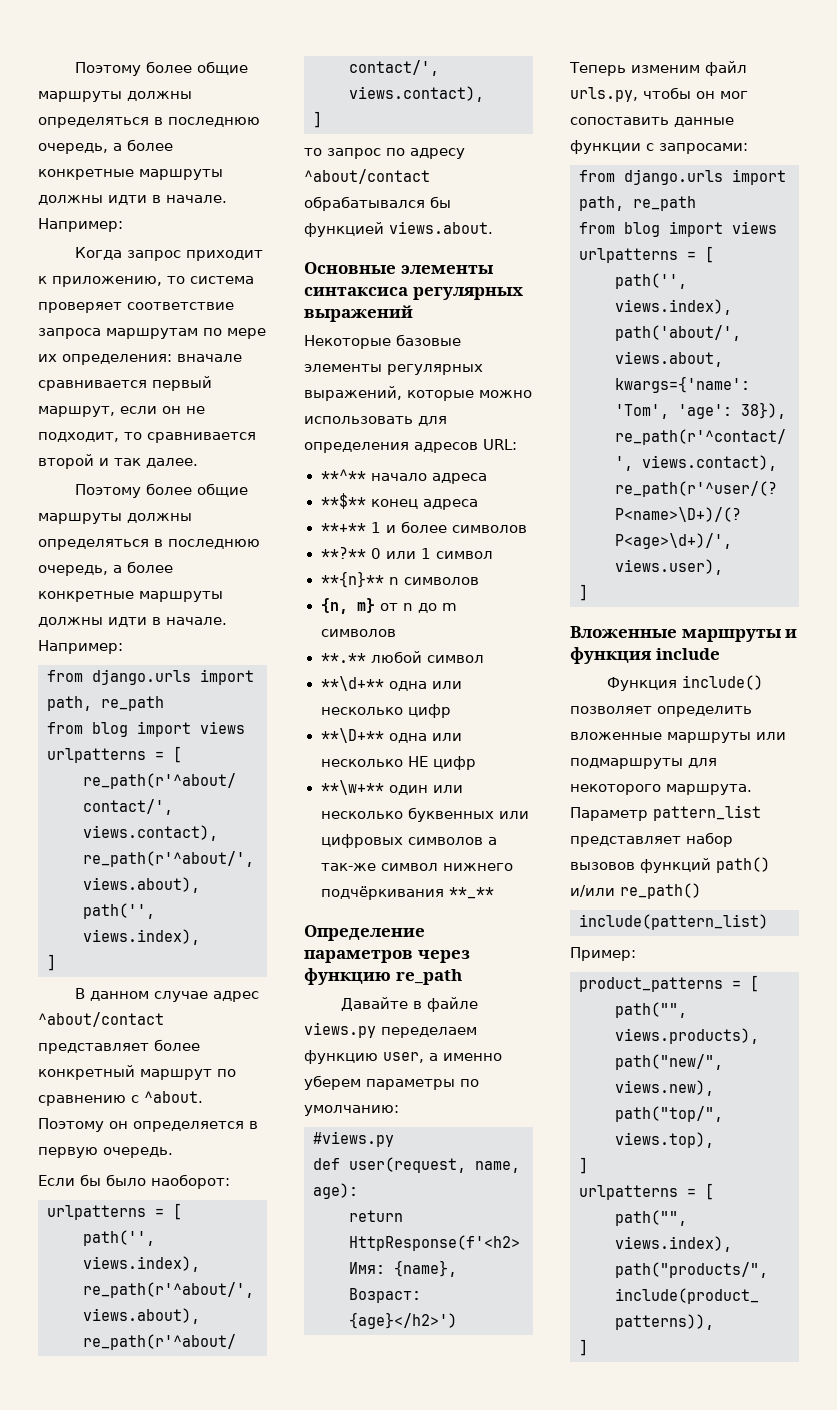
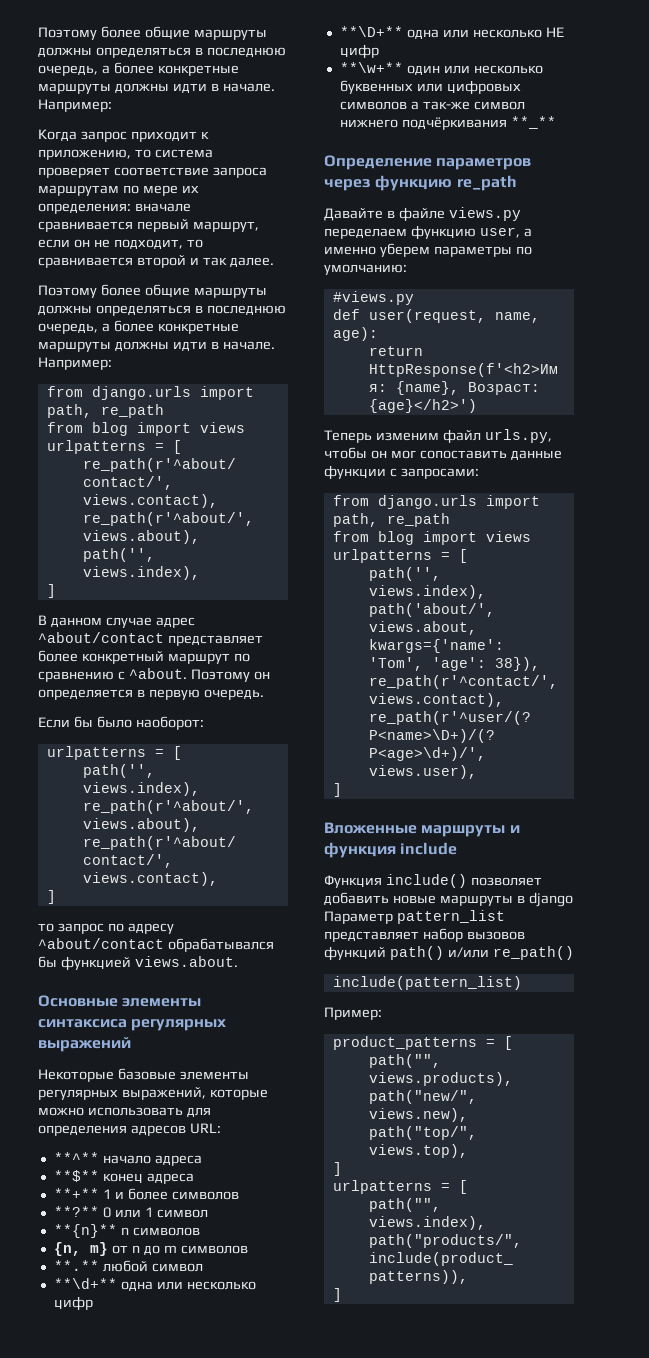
- Функция include() позволяет определить вложенные маршруты или подмаршруты для некоторого маршрута. Параметр pattern_list представляет набор вызовов функций path() и/или re_path()
+ Функция include() позволяет добавить новые маршруты в django Параметр pattern_list представляет набор вызовов функций path() и/или re_path()

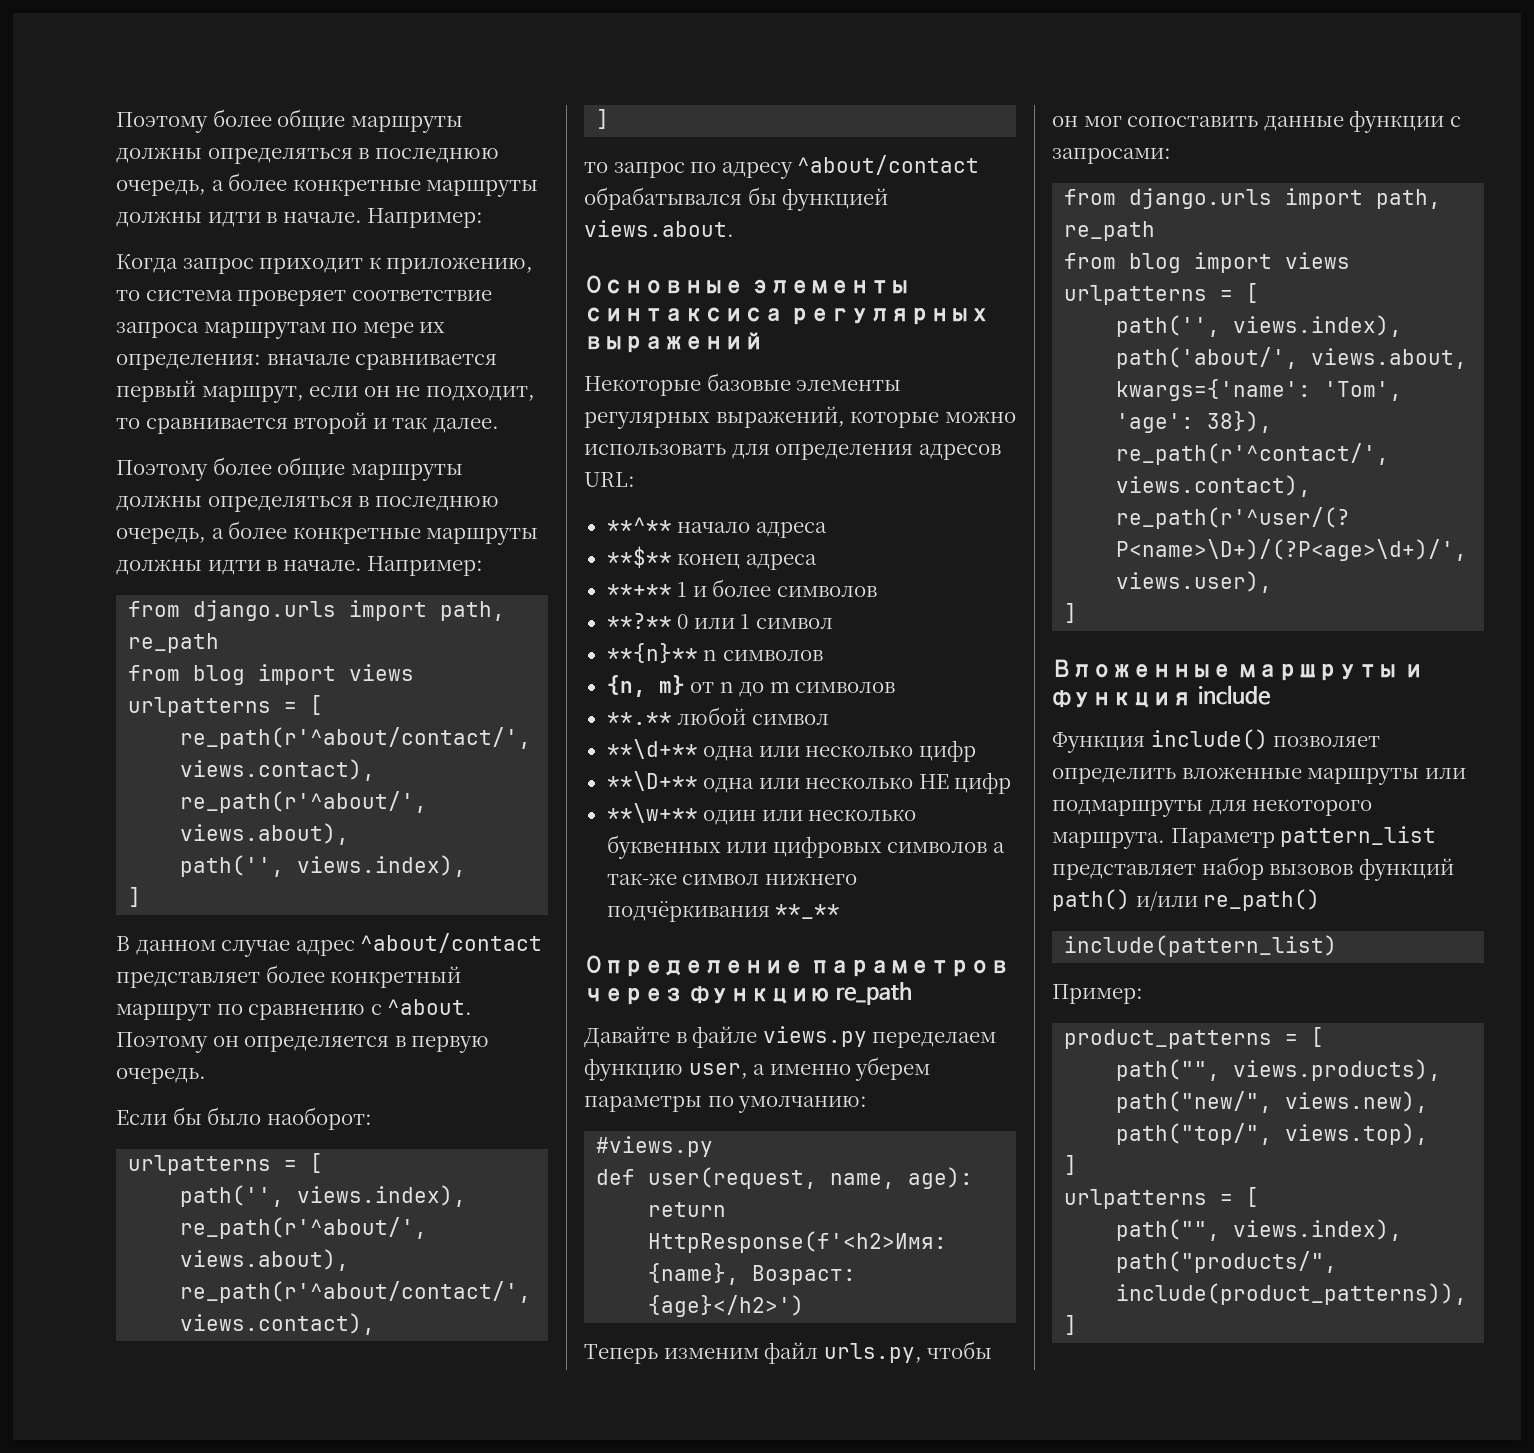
- Функция include() позволяет добавить новые маршруты в django Параметр pattern_list представляет набор вызовов функций path() и/или re_path()
+ Функция include() позволяет определить вложенные маршруты или подмаршруты для некоторого маршрута. Параметр pattern_list представляет набор вызовов функций path() и/или re_path()

